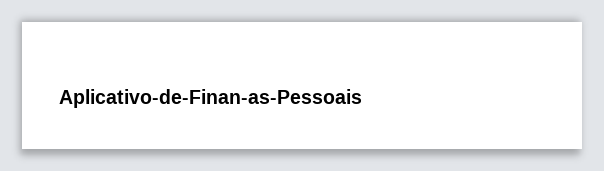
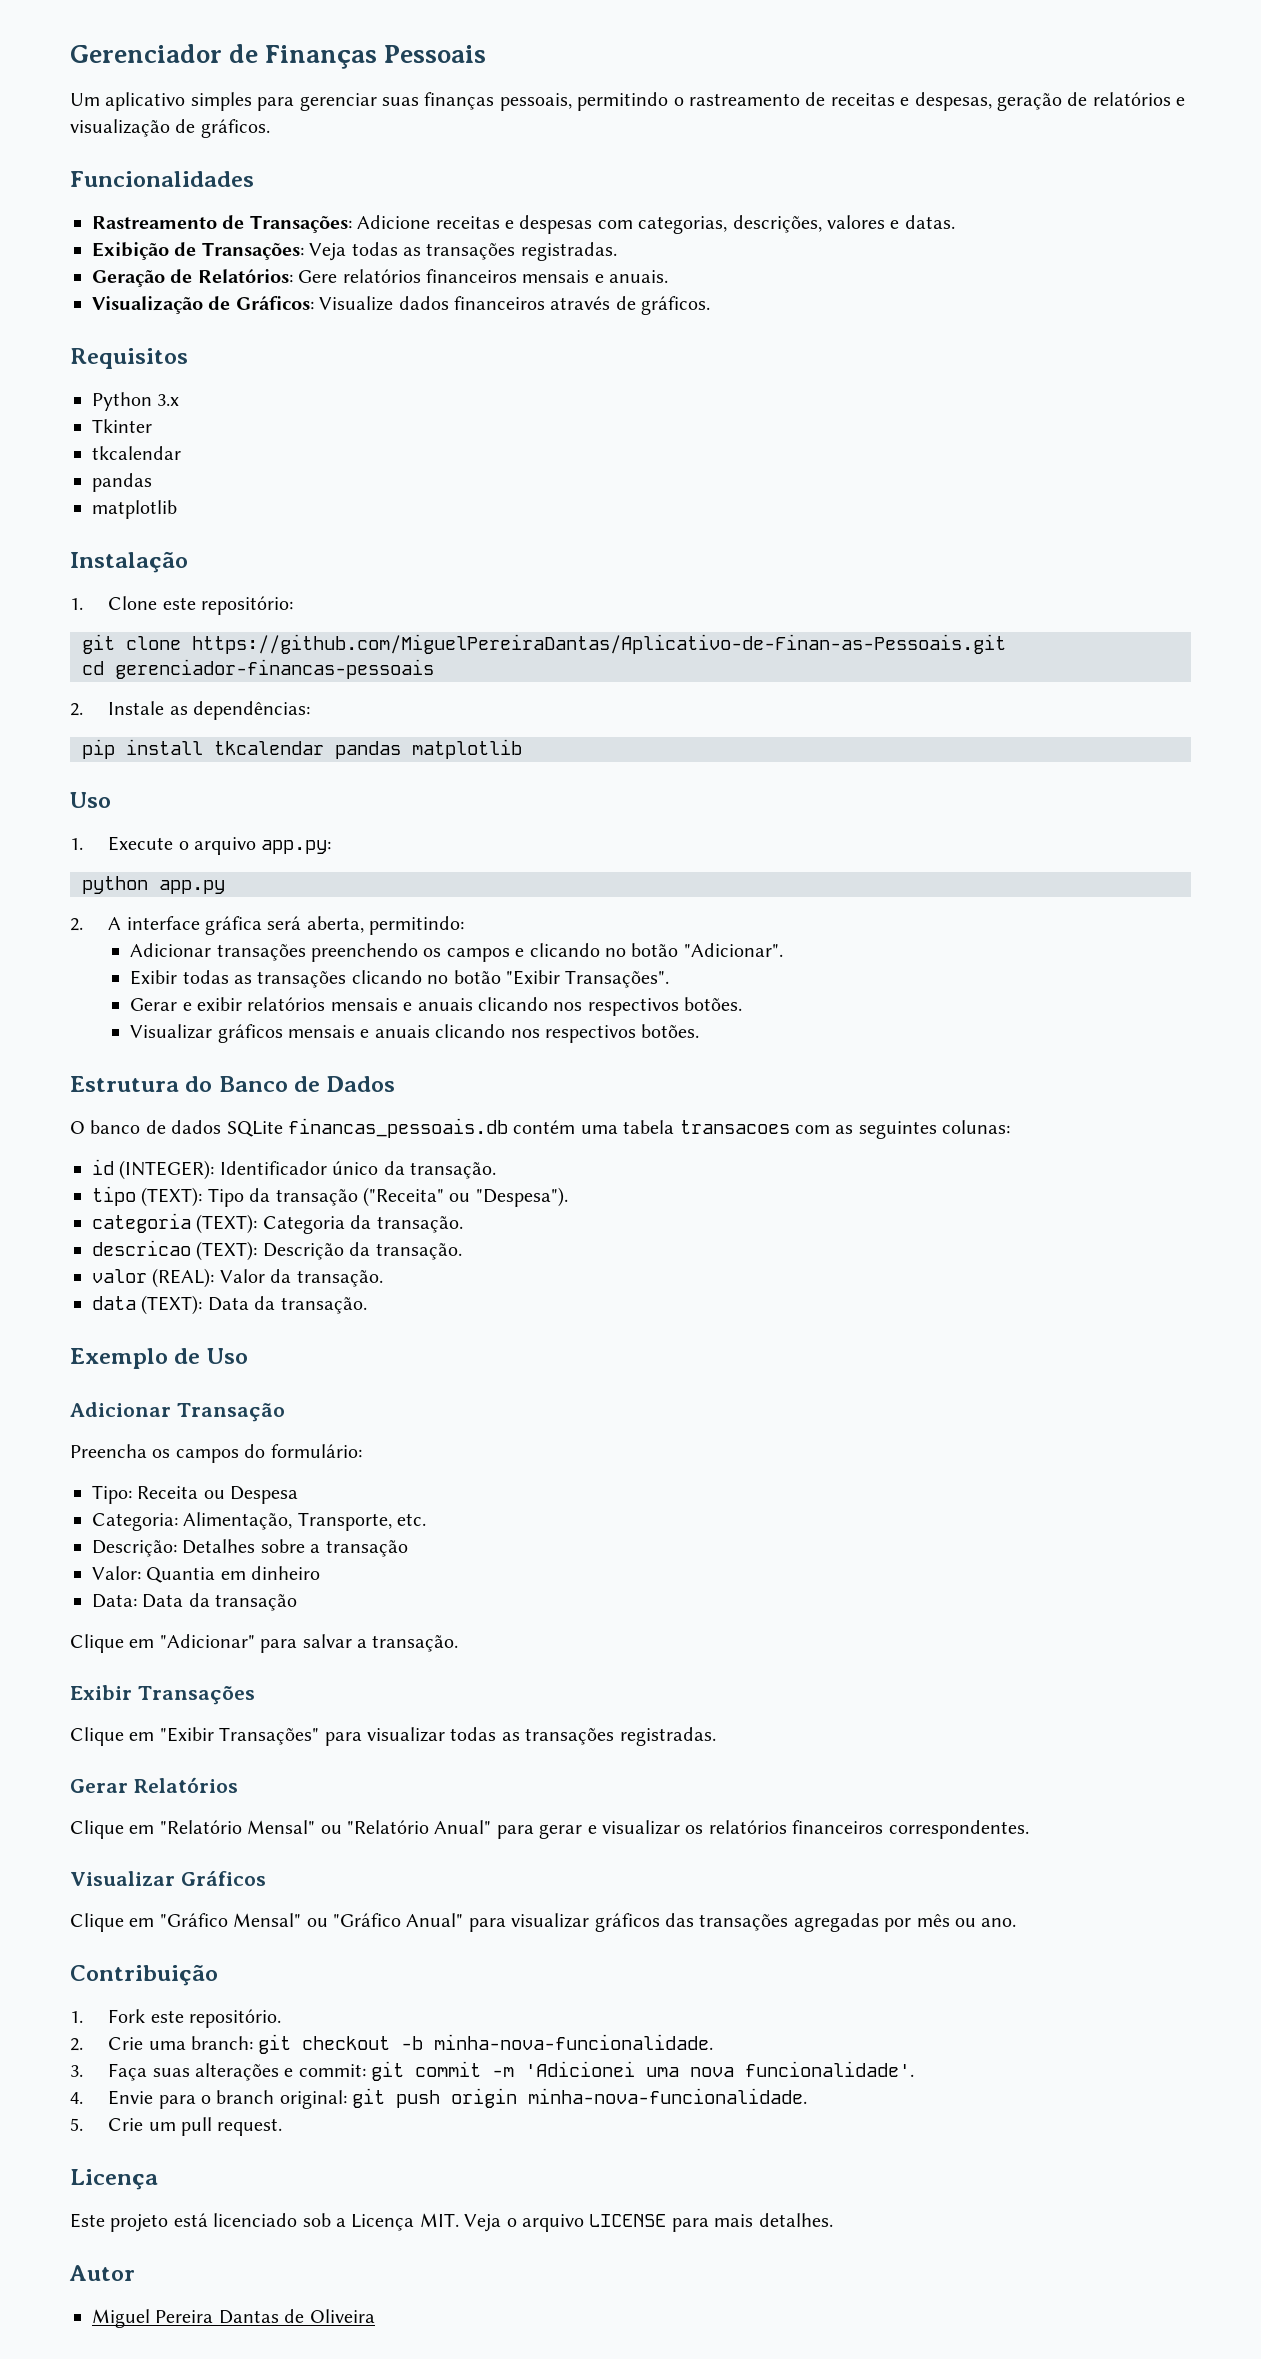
- Aplicativo-de-Finan-as-Pessoais
+ Gerenciador de Finanças Pessoais
+ Um aplicativo simples para gerenciar suas finanças pessoais, permitindo o rastreamento de receitas e despesas, geração de relatórios e visualização de gráficos.
+ Funcionalidades
+ Rastreamento de Transações: Adicione receitas e despesas com categorias, descrições, valores e datas.
+ Exibição de Transações: Veja todas as transações registradas.
+ Geração de Relatórios: Gere relatórios financeiros mensais e anuais.
+ Visualização de Gráficos: Visualize dados financeiros através de gráficos.
+ Requisitos
+ Python 3.x
+ Tkinter
+ tkcalendar
+ pandas
+ matplotlib
+ Instalação
+ 1. Clone este repositório:
+ git clone https://github.com/MiguelPereiraDantas/Aplicativo-de-Finan-as-Pessoais.git
+ cd gerenciador-financas-pessoais
+ 2. Instale as dependências:
+ pip install tkcalendar pandas matplotlib
+ Uso
+ 1. Execute o arquivo app.py:
+ python app.py
+ 2. A interface gráfica será aberta, permitindo:
+ Adicionar transações preenchendo os campos e clicando no botão "Adicionar".
+ Exibir todas as transações clicando no botão "Exibir Transações".
+ Gerar e exibir relatórios mensais e anuais clicando nos respectivos botões.
+ Visualizar gráficos mensais e anuais clicando nos respectivos botões.
+ Estrutura do Banco de Dados
+ O banco de dados SQLite financas_pessoais.db contém uma tabela transacoes com as seguintes colunas:
+ id (INTEGER): Identificador único da transação.
+ tipo (TEXT): Tipo da transação ("Receita" ou "Despesa").
+ categoria (TEXT): Categoria da transação.
+ descricao (TEXT): Descrição da transação.
+ valor (REAL): Valor da transação.
+ data (TEXT): Data da transação.
+ Exemplo de Uso
+ Adicionar Transação
+ Preencha os campos do formulário:
+ Tipo: Receita ou Despesa
+ Categoria: Alimentação, Transporte, etc.
+ Descrição: Detalhes sobre a transação
+ Valor: Quantia em dinheiro
+ Data: Data da transação
+ Clique em "Adicionar" para salvar a transação.
+ Exibir Transações
+ Clique em "Exibir Transações" para visualizar todas as transações registradas.
+ Gerar Relatórios
+ Clique em "Relatório Mensal" ou "Relatório Anual" para gerar e visualizar os relatórios financeiros correspondentes.
+ Visualizar Gráficos
+ Clique em "Gráfico Mensal" ou "Gráfico Anual" para visualizar gráficos das transações agregadas por mês ou ano.
+ Contribuição
+ 1. Fork este repositório.
+ 2. Crie uma branch: git checkout -b minha-nova-funcionalidade.
+ 3. Faça suas alterações e commit: git commit -m 'Adicionei uma nova funcionalidade'.
+ 4. Envie para o branch original: git push origin minha-nova-funcionalidade.
+ 5. Crie um pull request.
+ Licença
+ Este projeto está licenciado sob a Licença MIT. Veja o arquivo LICENSE para mais detalhes.
+ Autor
+ Miguel Pereira Dantas de Oliveira

